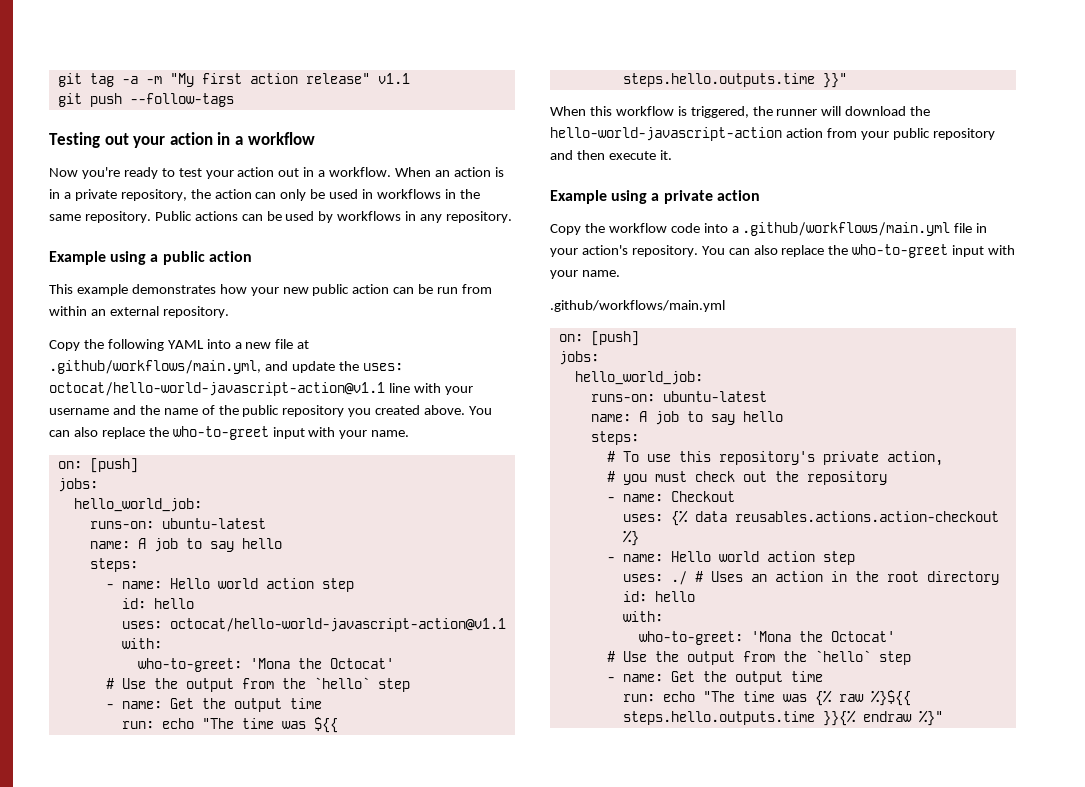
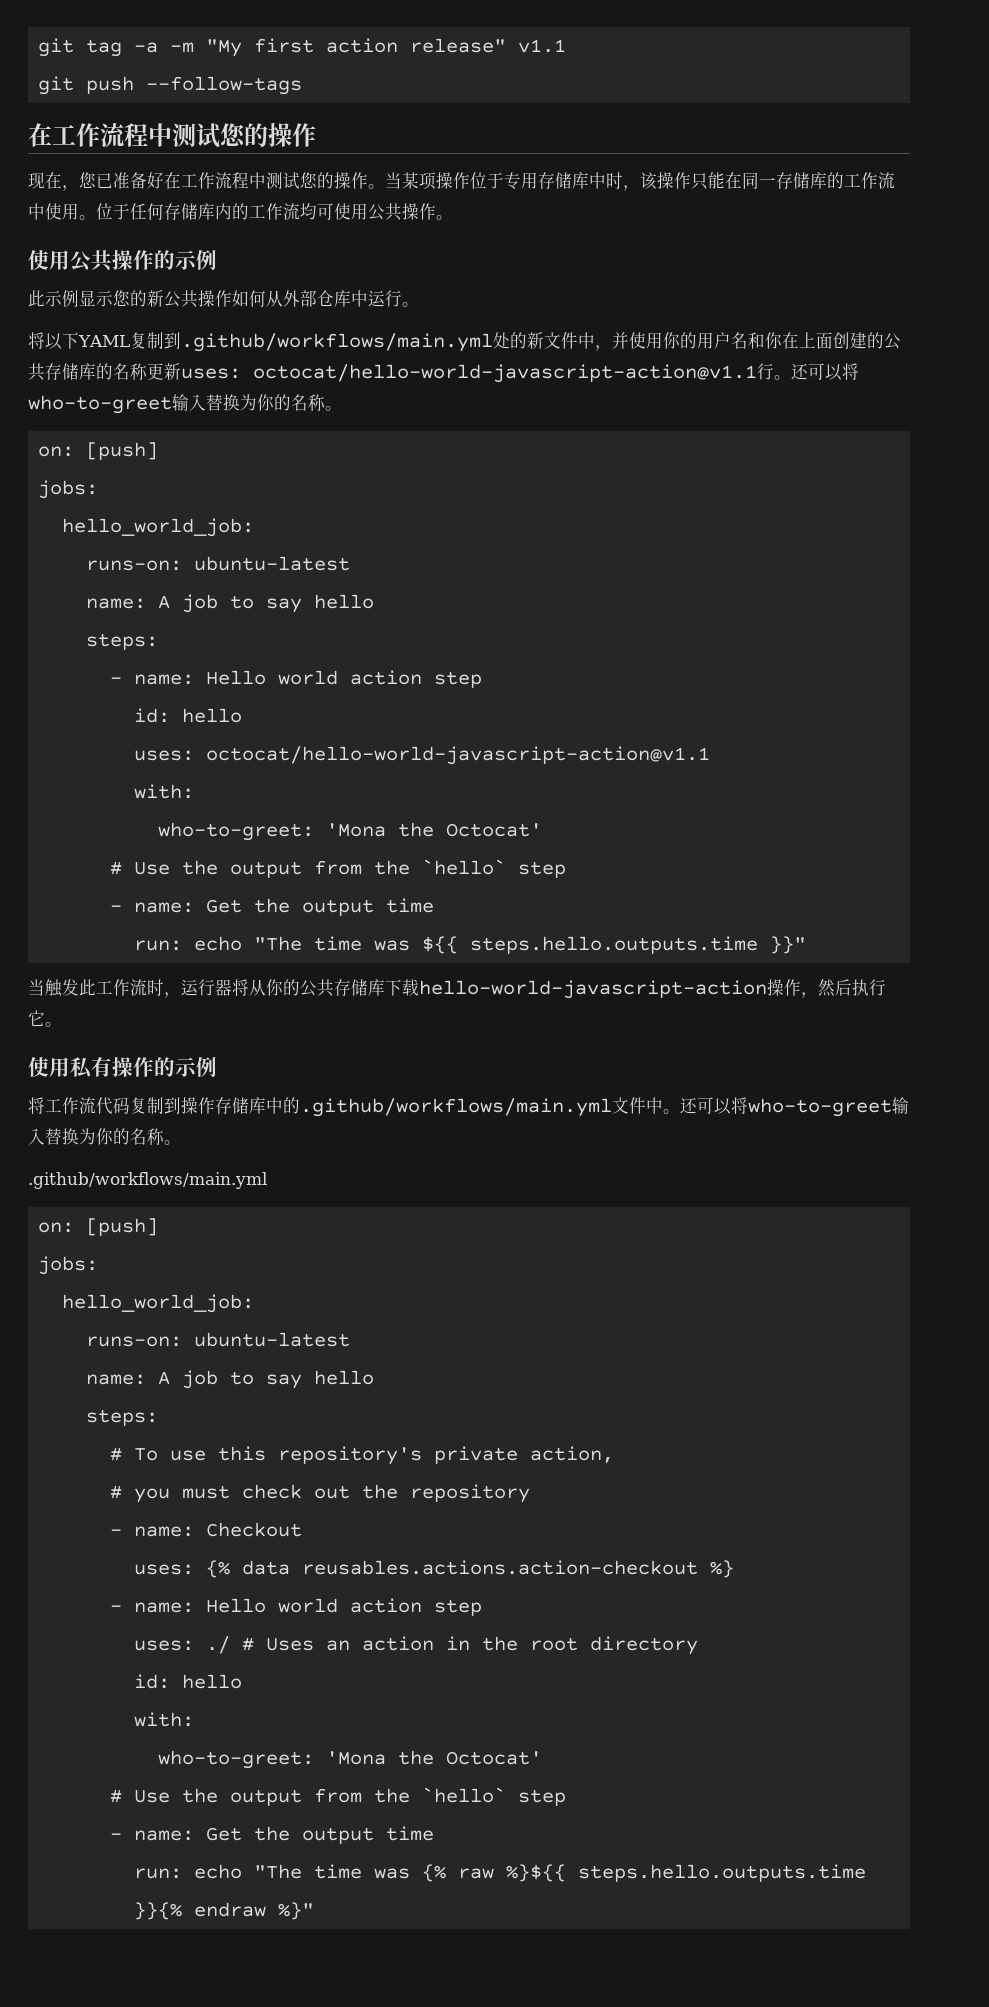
  git push --follow-tags
- Testing out your action in a workflow
- Now you're ready to test your action out in a workflow. When an action is in a private repository, the action can only be used in workflows in the same repository. Public actions can be used by workflows in any repository.
- Example using a public action
- This example demonstrates how your new public action can be run from within an external repository.
- Copy the following YAML into a new file at .github/workflows/main.yml, and update the uses: octocat/hello-world-javascript-action@v1.1 line with your username and the name of the public repository you created above. You can also replace the who-to-greet input with your name.
+ 在工作流程中测试您的操作
+ 现在，您已准备好在工作流程中测试您的操作。当某项操作位于专用存储库中时，该操作只能在同一存储库的工作流中使用。位于任何存储库内的工作流均可使用公共操作。
+ 使用公共操作的示例
+ 此示例显示您的新公共操作如何从外部仓库中运行。
+ 将以下YAML复制到.github/workflows/main.yml处的新文件中，并使用你的用户名和你在上面创建的公共存储库的名称更新uses: octocat/hello-world-javascript-action@v1.1行。还可以将who-to-greet输入替换为你的名称。
- When this workflow is triggered, the runner will download the hello-world-javascript-action action from your public repository and then execute it.
- Example using a private action
- Copy the workflow code into a .github/workflows/main.yml file in your action's repository. You can also replace the who-to-greet input with your name.
+ 当触发此工作流时，运行器将从你的公共存储库下载hello-world-javascript-action操作，然后执行它。
+ 使用私有操作的示例
+ 将工作流代码复制到操作存储库中的.github/workflows/main.yml文件中。还可以将who-to-greet输入替换为你的名称。

